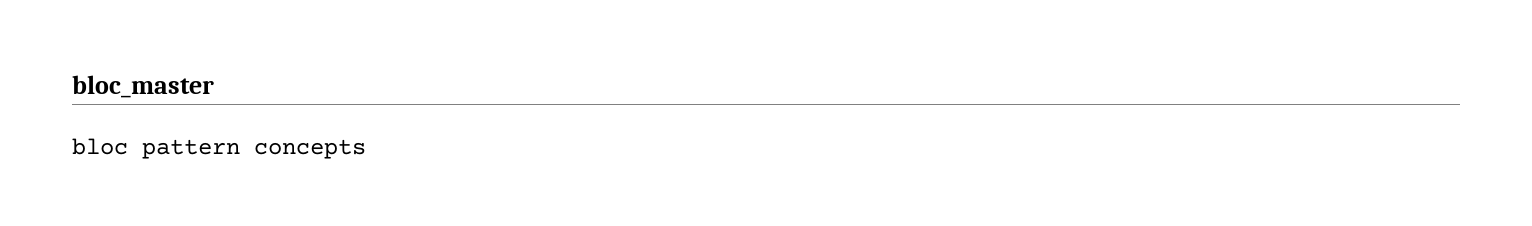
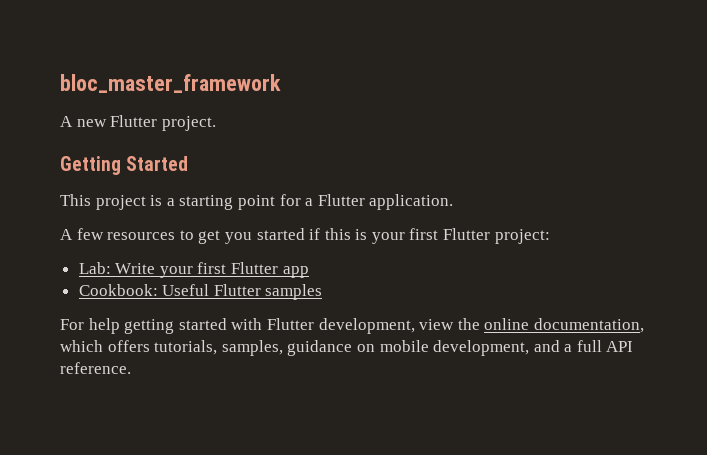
- bloc_master
- bloc pattern concepts
+ bloc_master_framework
+ A new Flutter project.
+ Getting Started
+ This project is a starting point for a Flutter application.
+ A few resources to get you started if this is your first Flutter project:
+ Lab: Write your first Flutter app
+ Cookbook: Useful Flutter samples
+ For help getting started with Flutter development, view the online documentation, which offers tutorials, samples, guidance on mobile development, and a full API reference.

